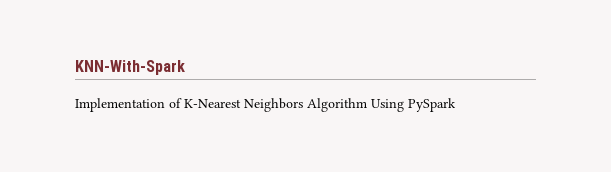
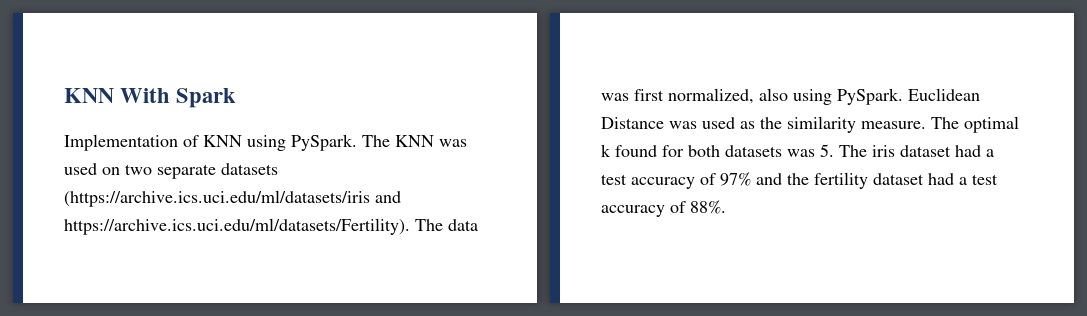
- KNN-With-Spark
+ KNN With Spark
- Implementation of K-Nearest Neighbors Algorithm Using PySpark
+ Implementation of KNN using PySpark. The KNN was used on two separate datasets (https://archive.ics.uci.edu/ml/datasets/iris and https://archive.ics.uci.edu/ml/datasets/Fertility). The data was first normalized, also using PySpark. Euclidean Distance was used as the similarity measure. The optimal k found for both datasets was 5. The iris dataset had a test accuracy of 97% and the fertility dataset had a test accuracy of 88%.

